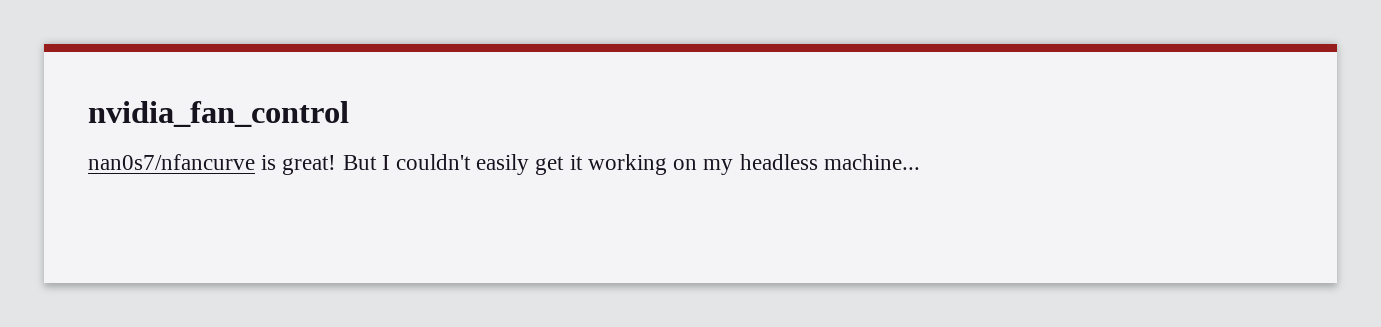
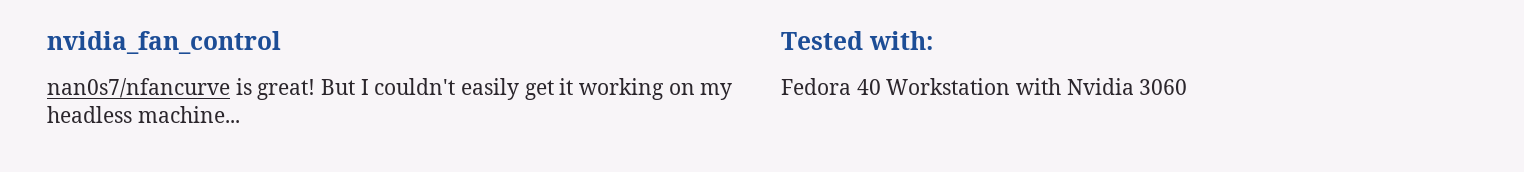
+ Tested with:
+ Fedora 40 Workstation with Nvidia 3060

